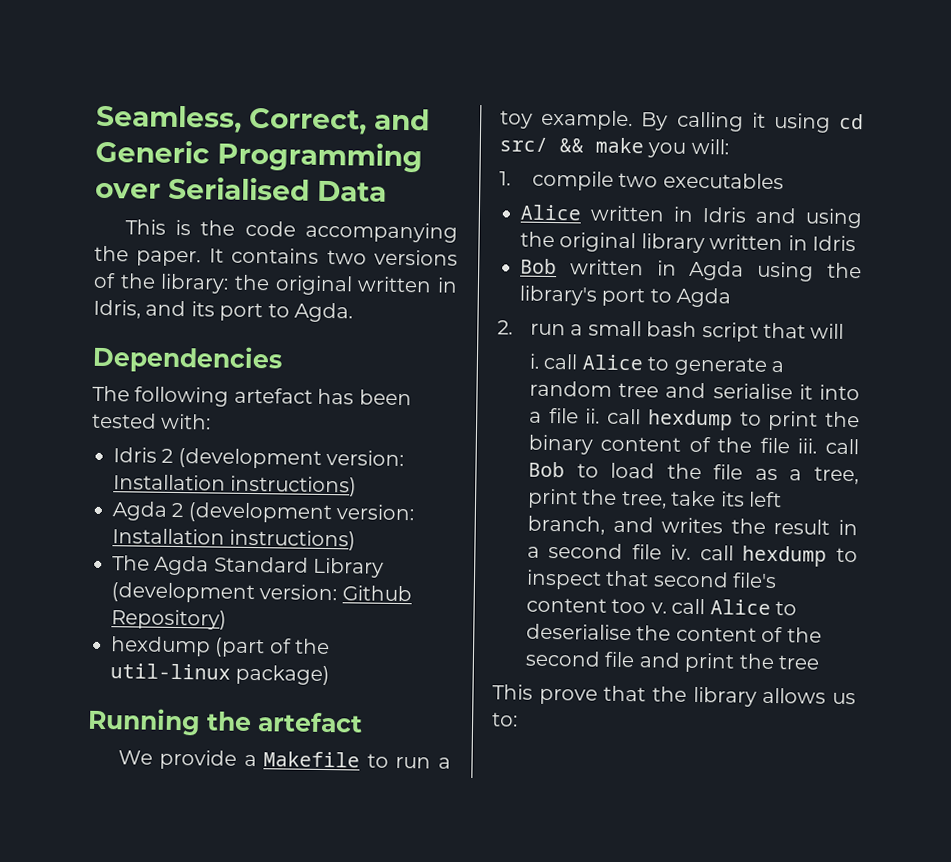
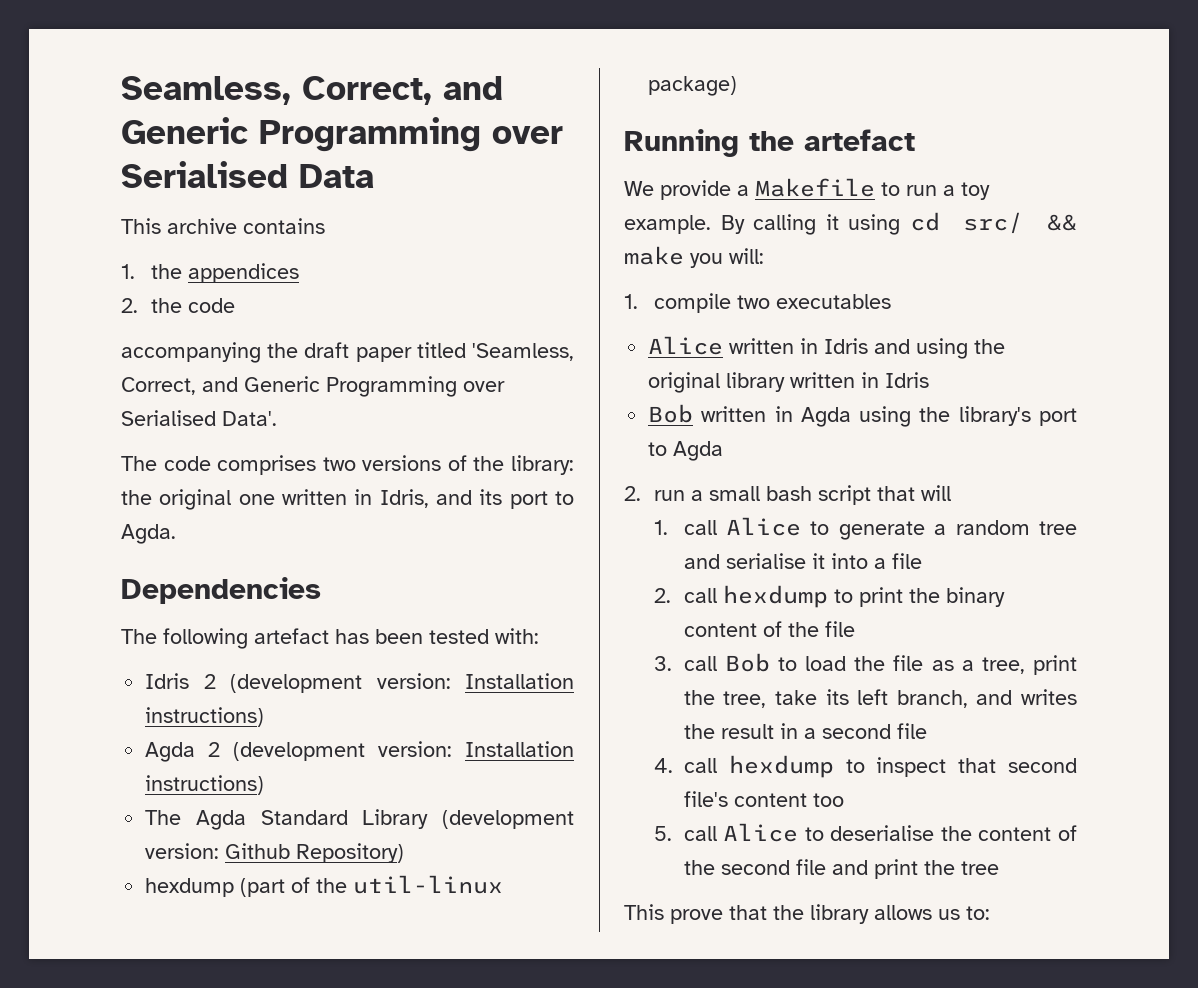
- This is the code accompanying the paper. It contains two versions of the library: the original written in Idris, and its port to Agda.
+ This archive contains
+ 1. the appendices
+ 2. the code
+ accompanying the draft paper titled 'Seamless, Correct, and Generic Programming over Serialised Data'.
+ The code comprises two versions of the library: the original one written in Idris, and its port to Agda.
- i. call Alice to generate a random tree and serialise it into a file ii. call hexdump to print the binary content of the file iii. call Bob to load the file as a tree, print the tree, take its left branch, and writes the result in a second file iv. call hexdump to inspect that second file's content too v. call Alice to deserialise the content of the second file and print the tree
+ 1. call Alice to generate a random tree and serialise it into a file
+ 2. call hexdump to print the binary content of the file
+ 3. call Bob to load the file as a tree, print the tree, take its left branch, and writes the result in a second file
+ 4. call hexdump to inspect that second file's content too
+ 5. call Alice to deserialise the content of the second file and print the tree

